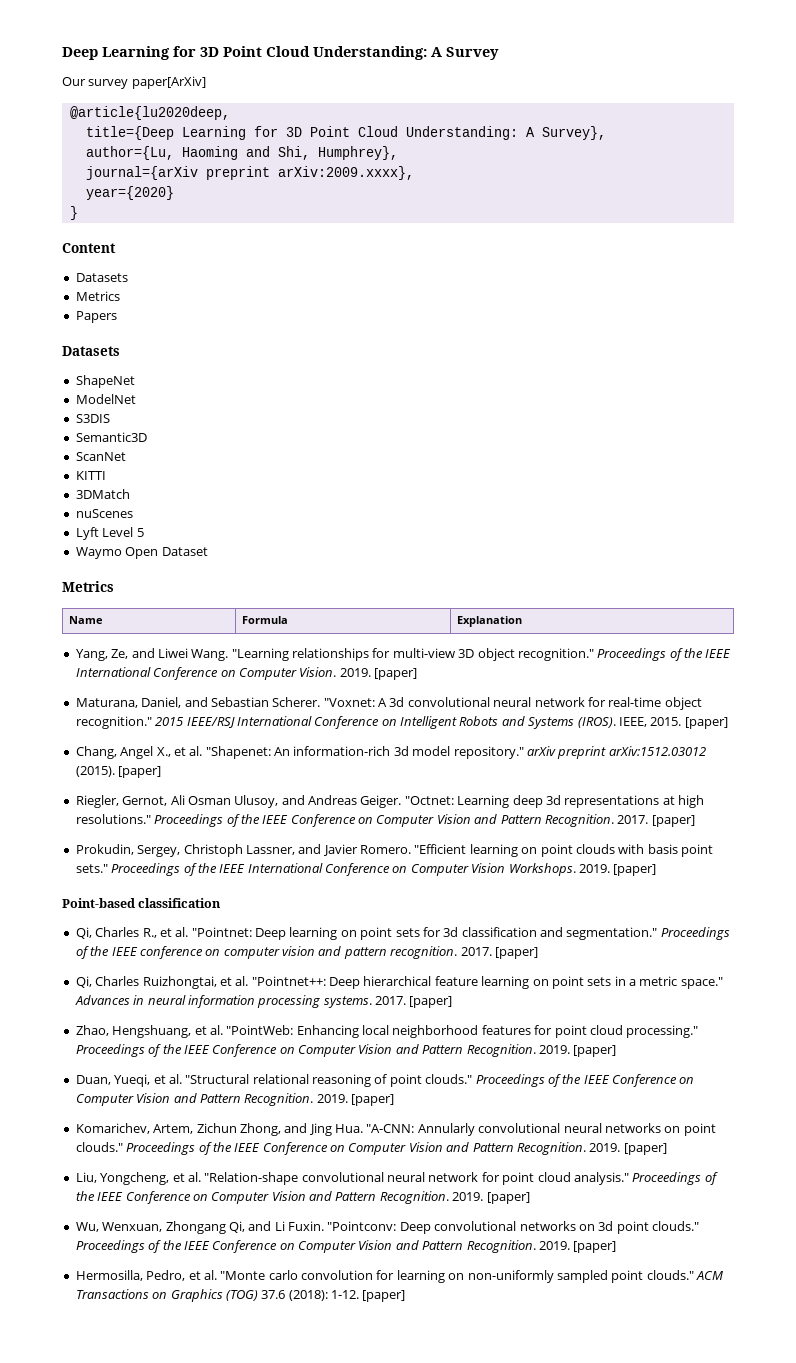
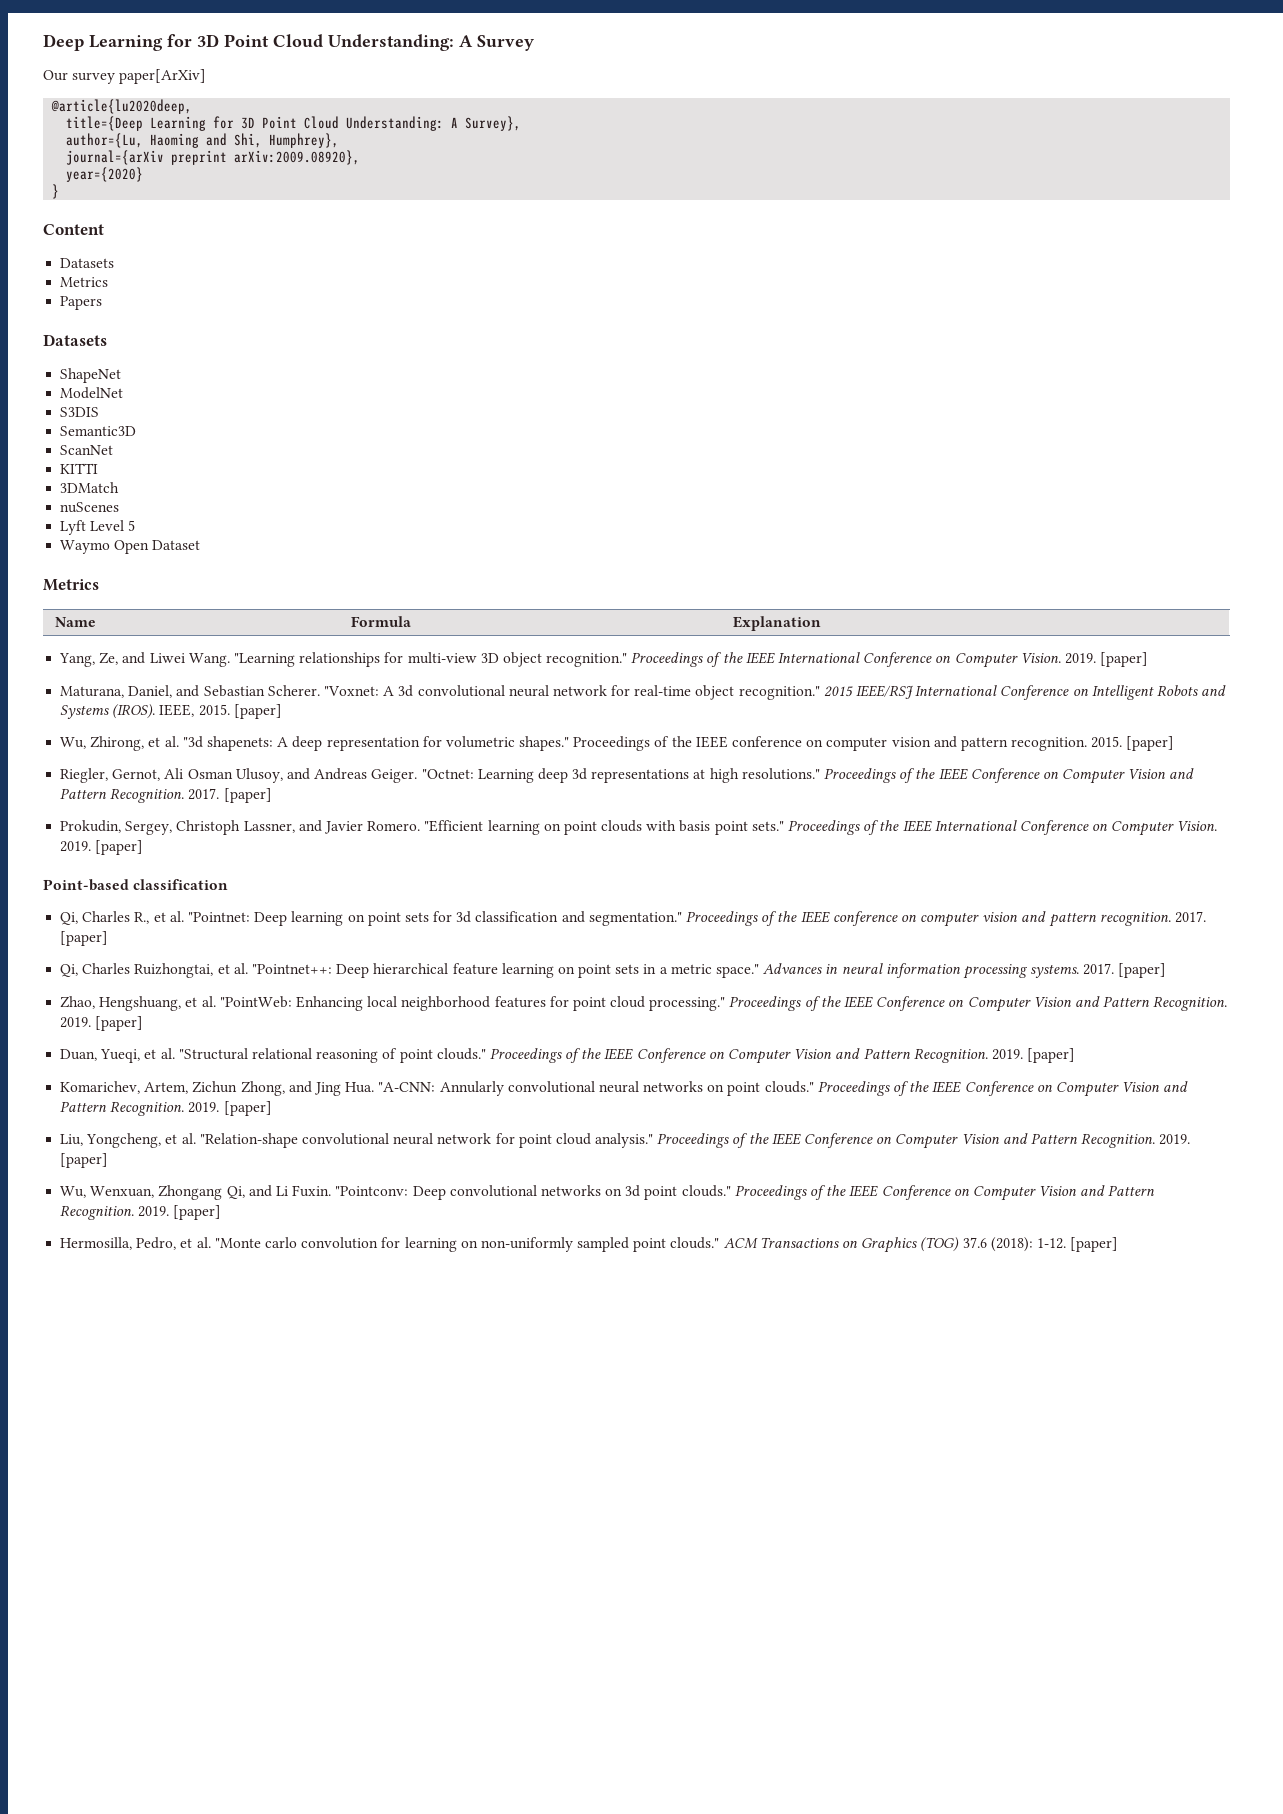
- journal={arXiv preprint arXiv:2009.xxxx},
+ journal={arXiv preprint arXiv:2009.08920},
- Chang, Angel X., et al. "Shapenet: An information-rich 3d model repository." arXiv preprint arXiv:1512.03012 (2015).
+ Wu, Zhirong, et al. "3d shapenets: A deep representation for volumetric shapes." Proceedings of the IEEE conference on computer vision and pattern recognition. 2015.
- "Efficient learning on point clouds with basis point sets." Proceedings of the IEEE International Conference on Computer Vision Workshops.
+ "Efficient learning on point clouds with basis point sets." Proceedings of the IEEE International Conference on Computer Vision.

